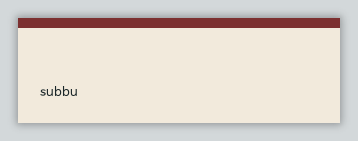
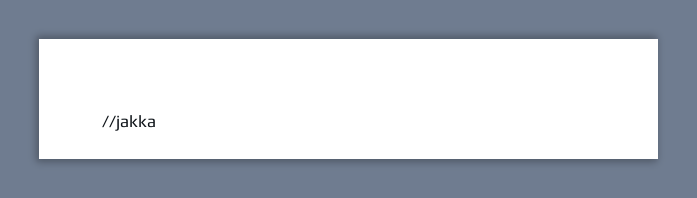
- subbu
+ //jakka

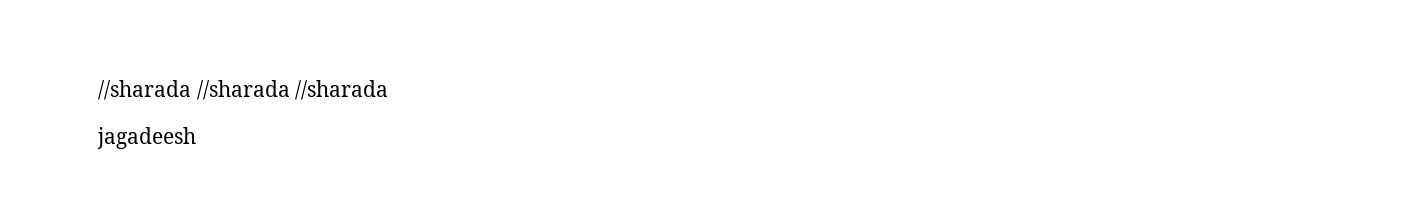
- //jakka
+ //sharada //sharada //sharada
+ jagadeesh

